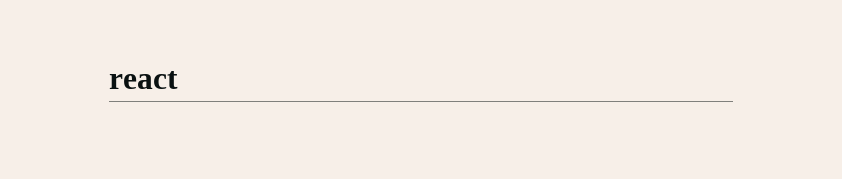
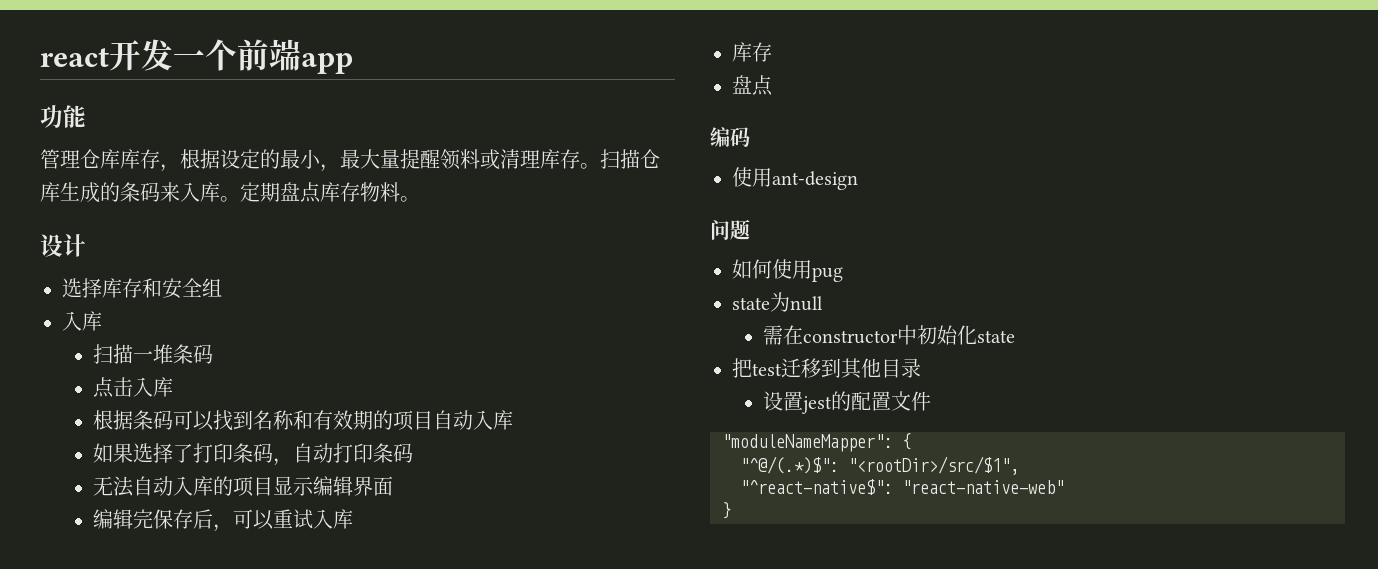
- react
+ react开发一个前端app
+ 功能
+ 管理仓库库存，根据设定的最小，最大量提醒领料或清理库存。扫描仓库生成的条码来入库。定期盘点库存物料。
+ 设计
+ 选择库存和安全组
+ 入库
+ 扫描一堆条码
+ 点击入库
+ 根据条码可以找到名称和有效期的项目自动入库
+ 如果选择了打印条码，自动打印条码
+ 无法自动入库的项目显示编辑界面
+ 编辑完保存后，可以重试入库
+ 库存
+ 盘点
+ 编码
+ 使用ant-design
+ 问题
+ 如何使用pug
+ state为null
+ 需在constructor中初始化state
+ 把test迁移到其他目录
+ 设置jest的配置文件
+ "moduleNameMapper": {
+ "^@/(.*)$": "<rootDir>/src/$1",
+ "^react-native$": "react-native-web"
+ }

